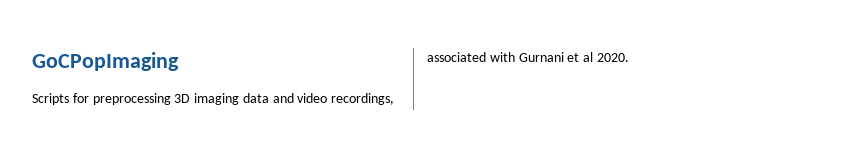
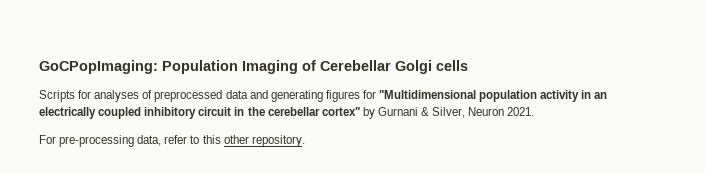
- GoCPopImaging
- Scripts for preprocessing 3D imaging data and video recordings, associated with Gurnani et al 2020.
+ GoCPopImaging: Population Imaging of Cerebellar Golgi cells
+ Scripts for analyses of preprocessed data and generating figures for "Multidimensional population activity in an electrically coupled inhibitory circuit in the cerebellar cortex" by Gurnani & Silver, Neuron 2021.
+ For pre-processing data, refer to this other repository.

